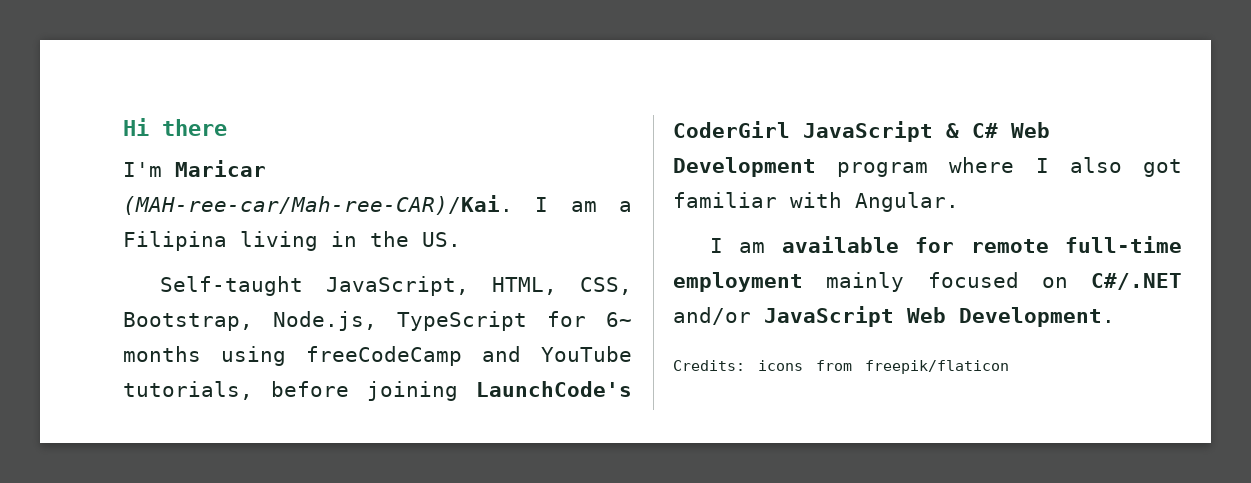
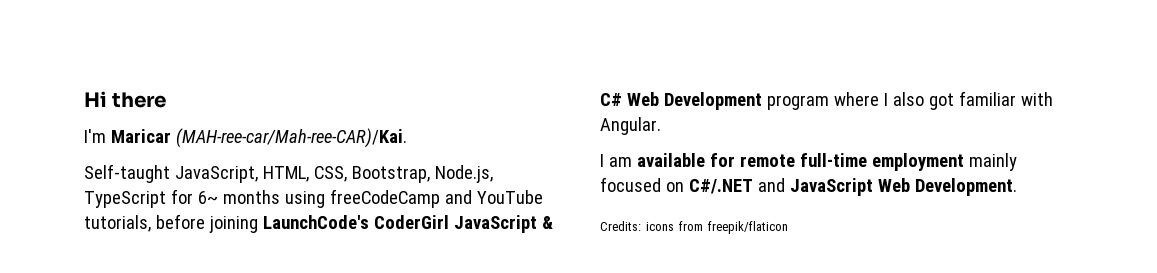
- I am a Filipina living in the US.
- I am available for remote full-time employment mainly focused on C#/.NET and/or JavaScript Web Development.
+ I am available for remote full-time employment mainly focused on C#/.NET and JavaScript Web Development.

